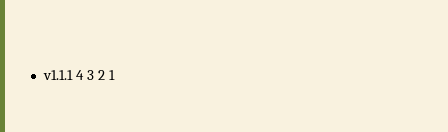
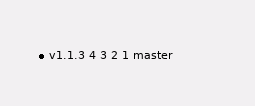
- v1.1.1 4 3 2 1
+ v1.1.3 4 3 2 1 master

